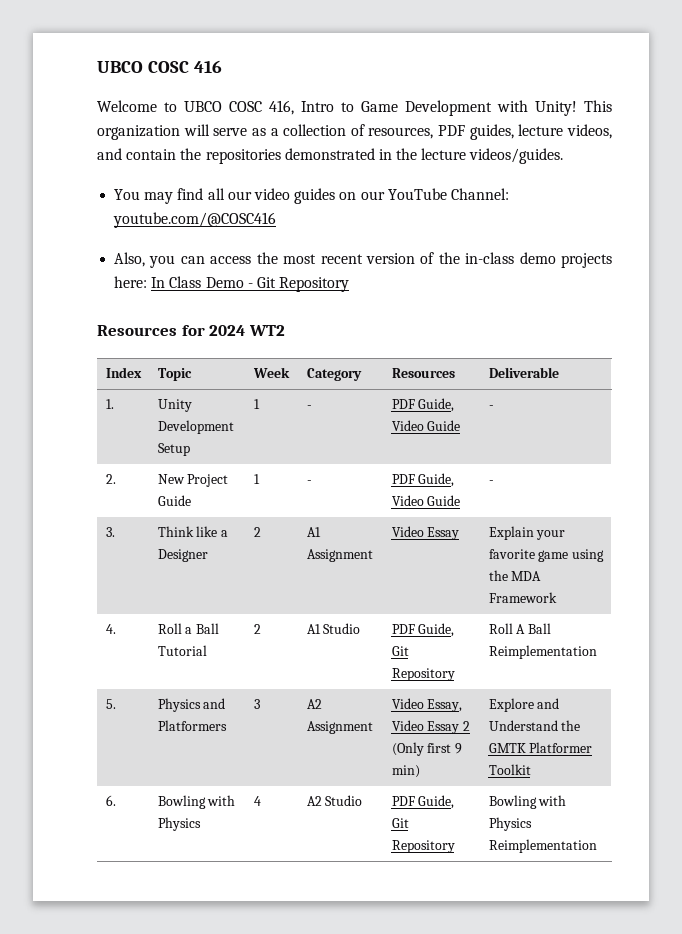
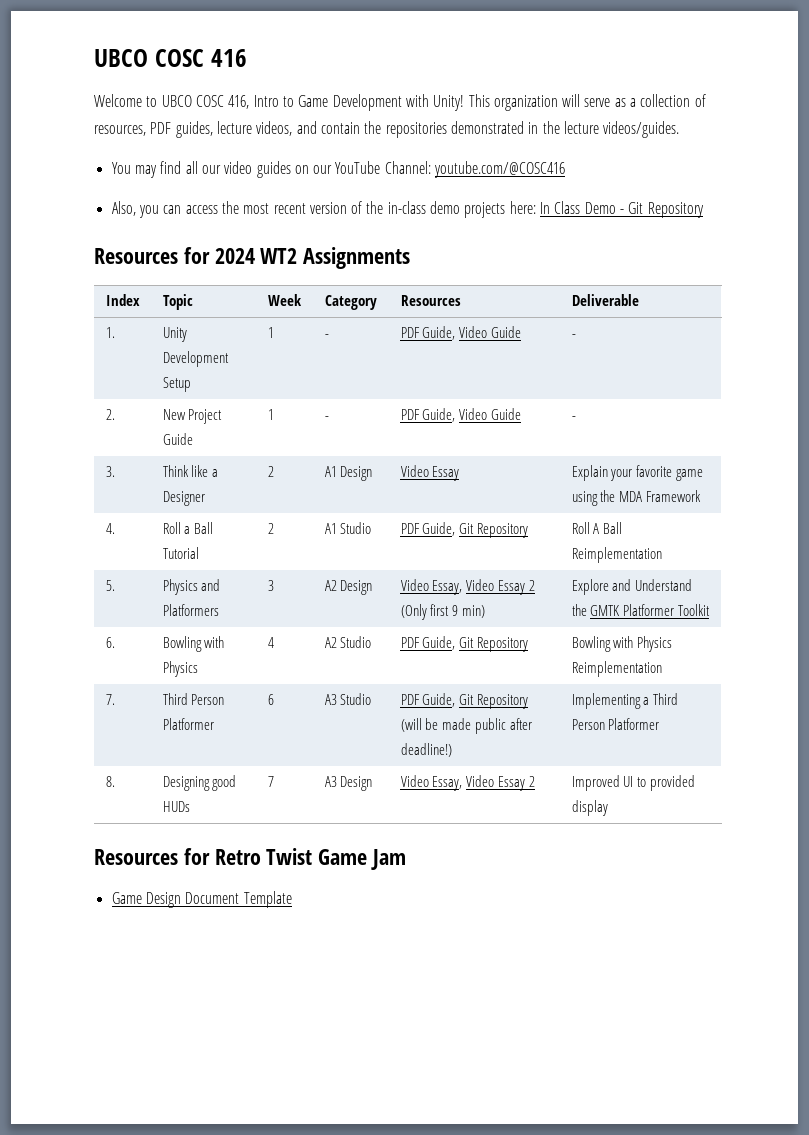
- Resources for 2024 WT2
+ Resources for 2024 WT2 Assignments
- 3. | Think like a Designer | 2 | A1 Assignment | Video Essay | Explain your favorite game using the MDA Framework
+ 3. | Think like a Designer | 2 | A1 Design | Video Essay | Explain your favorite game using the MDA Framework
- 5. | Physics and Platformers | 3 | A2 Assignment | Video Essay, Video Essay 2 (Only first 9 min) | Explore and Understand the GMTK Platformer Toolkit
+ 5. | Physics and Platformers | 3 | A2 Design | Video Essay, Video Essay 2 (Only first 9 min) | Explore and Understand the GMTK Platformer Toolkit
+ 7. | Third Person Platformer | 6 | A3 Studio | PDF Guide, Git Repository (will be made public after deadline!) | Implementing a Third Person Platformer
+ 8. | Designing good HUDs | 7 | A3 Design | Video Essay, Video Essay 2 | Improved UI to provided display
+ Resources for Retro Twist Game Jam
+ Game Design Document Template

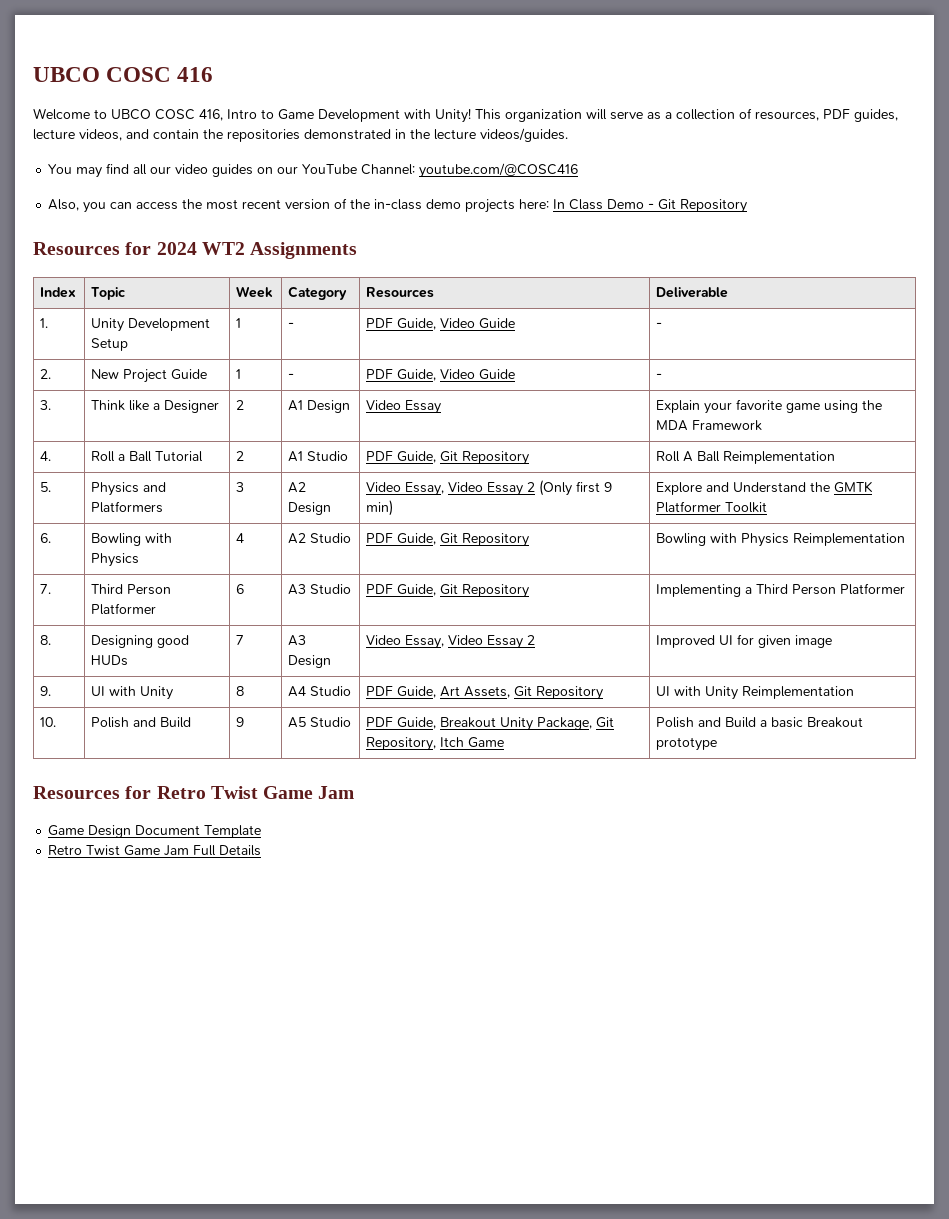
- 7. | Third Person Platformer | 6 | A3 Studio | PDF Guide, Git Repository (will be made public after deadline!) | Implementing a Third Person Platformer
+ 7. | Third Person Platformer | 6 | A3 Studio | PDF Guide, Git Repository | Implementing a Third Person Platformer
- 8. | Designing good HUDs | 7 | A3 Design | Video Essay, Video Essay 2 | Improved UI to provided display
+ 8. | Designing good HUDs | 7 | A3 Design | Video Essay, Video Essay 2 | Improved UI for given image
+ 9. | UI with Unity | 8 | A4 Studio | PDF Guide, Art Assets, Git Repository | UI with Unity Reimplementation
+ 10. | Polish and Build | 9 | A5 Studio | PDF Guide, Breakout Unity Package, Git Repository, Itch Game | Polish and Build a basic Breakout prototype
+ Retro Twist Game Jam Full Details

